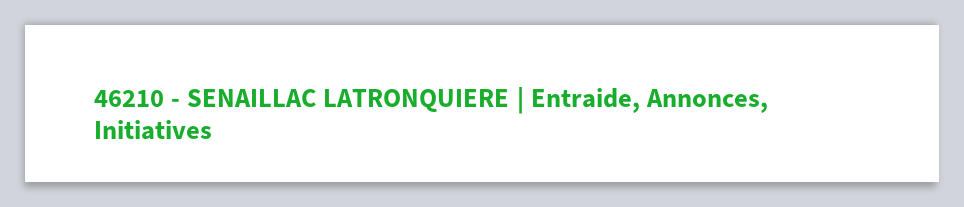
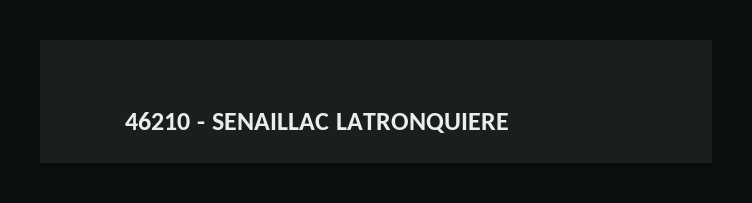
- 46210 - SENAILLAC LATRONQUIERE | Entraide, Annonces, Initiatives
+ 46210 - SENAILLAC LATRONQUIERE

